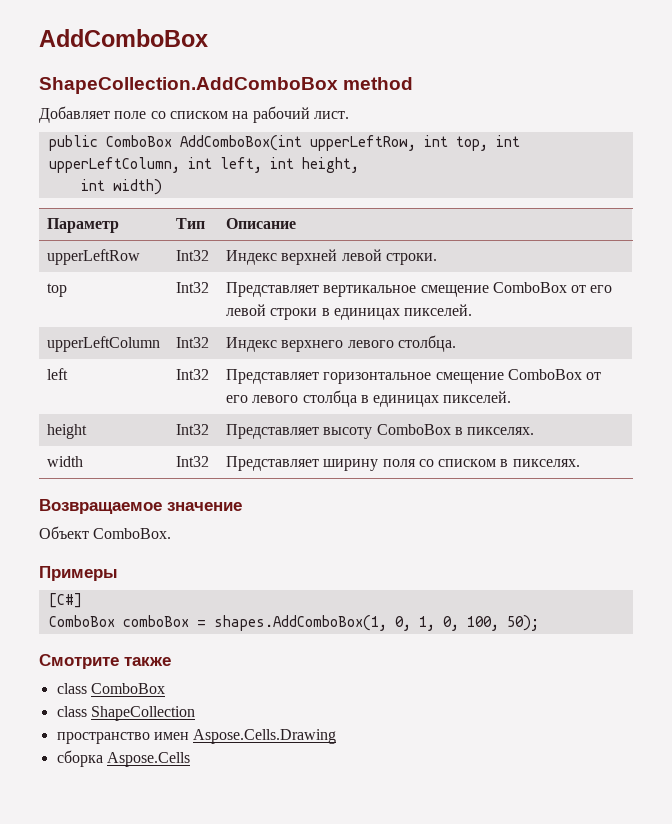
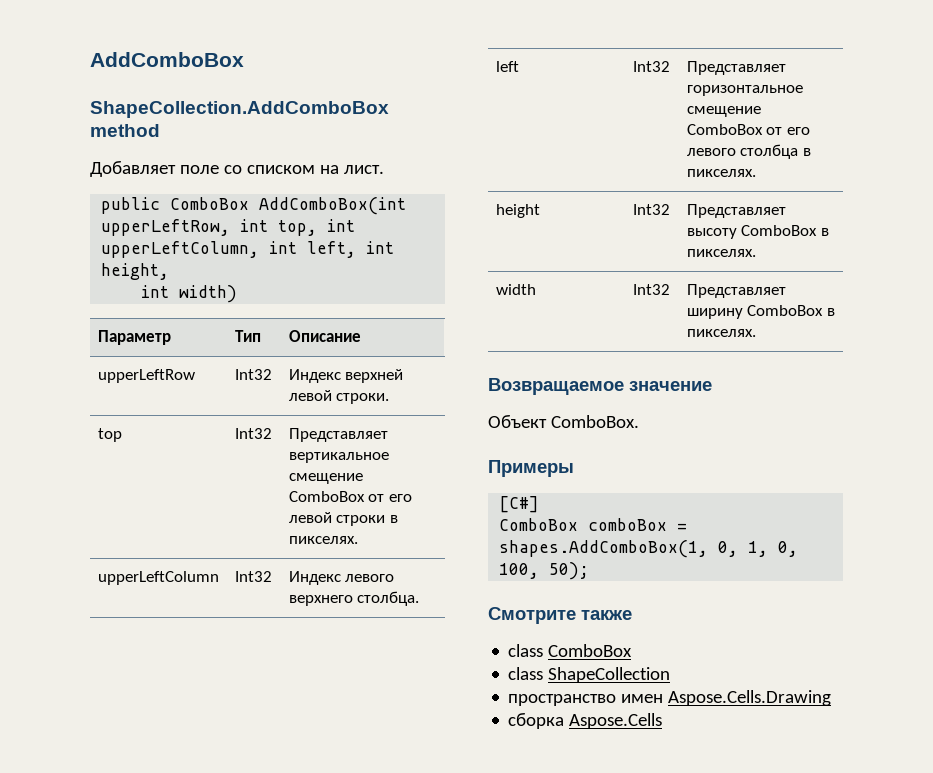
- Добавляет поле со списком на рабочий лист.
+ Добавляет поле со списком на лист.
- top | Int32 | Представляет вертикальное смещение ComboBox от его левой строки в единицах пикселей.
+ top | Int32 | Представляет вертикальное смещение ComboBox от его левой строки в пикселях.
- upperLeftColumn | Int32 | Индекс верхнего левого столбца.
+ upperLeftColumn | Int32 | Индекс левого верхнего столбца.
- left | Int32 | Представляет горизонтальное смещение ComboBox от его левого столбца в единицах пикселей.
+ left | Int32 | Представляет горизонтальное смещение ComboBox от его левого столбца в пикселях.
- width | Int32 | Представляет ширину поля со списком в пикселях.
+ width | Int32 | Представляет ширину ComboBox в пикселях.

